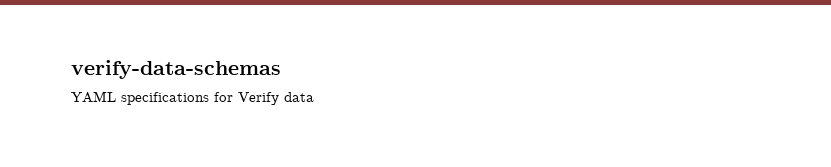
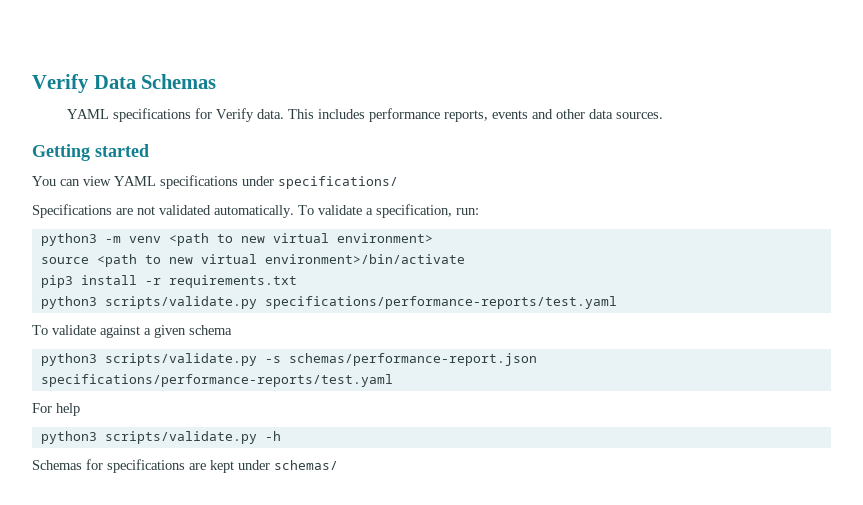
- verify-data-schemas
+ Verify Data Schemas
- YAML specifications for Verify data
+ YAML specifications for Verify data. This includes performance reports, events and other data sources.
+ Getting started
+ You can view YAML specifications under specifications/
+ Specifications are not validated automatically. To validate a specification, run:
+ python3 -m venv <path to new virtual environment>
+ source <path to new virtual environment>/bin/activate
+ pip3 install -r requirements.txt
+ python3 scripts/validate.py specifications/performance-reports/test.yaml
+ To validate against a given schema
+ python3 scripts/validate.py -s schemas/performance-report.json specifications/performance-reports/test.yaml
+ For help
+ python3 scripts/validate.py -h
+ Schemas for specifications are kept under schemas/

